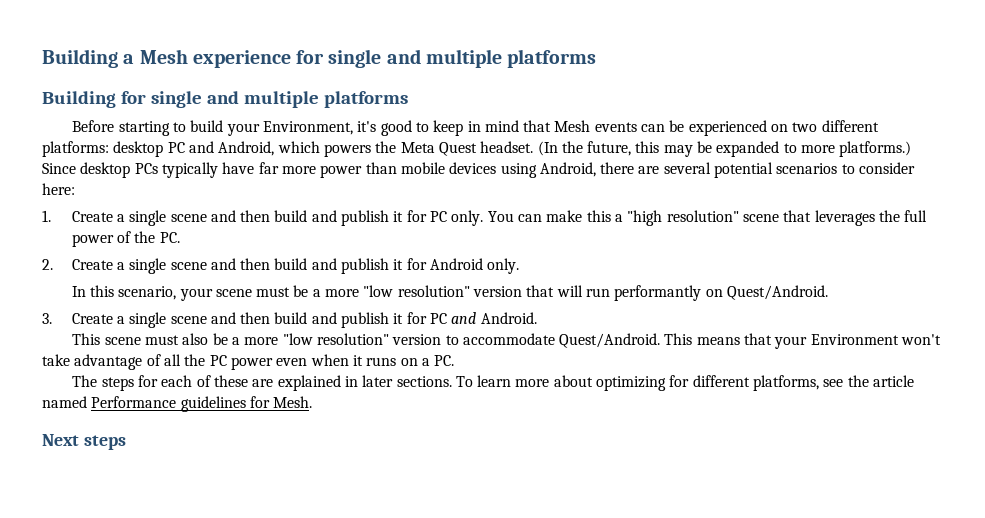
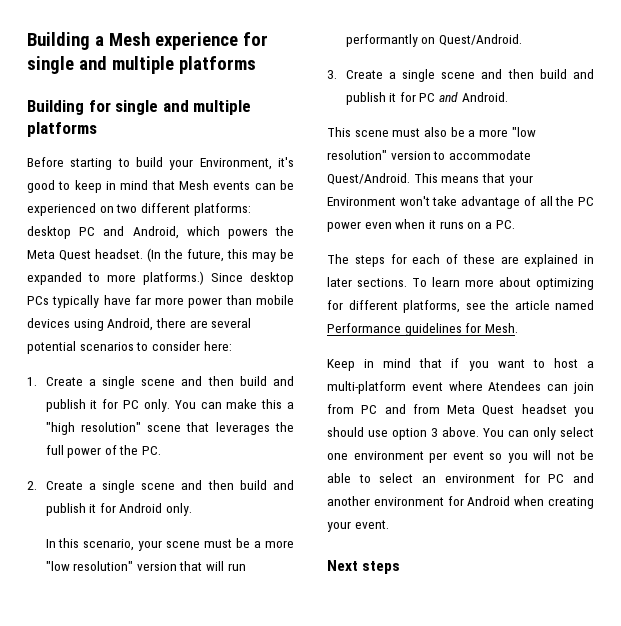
+ Keep in mind that if you want to host a multi-platform event where Atendees can join from PC and from Meta Quest headset you should use option 3 above. You can only select one environment per event so you will not be able to select an environment for PC and another environment for Android when creating your event.

